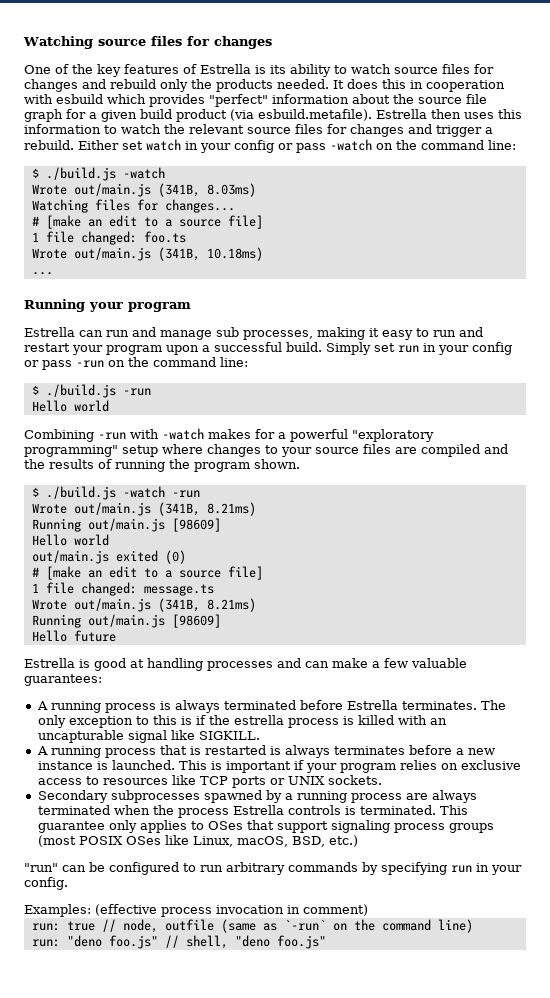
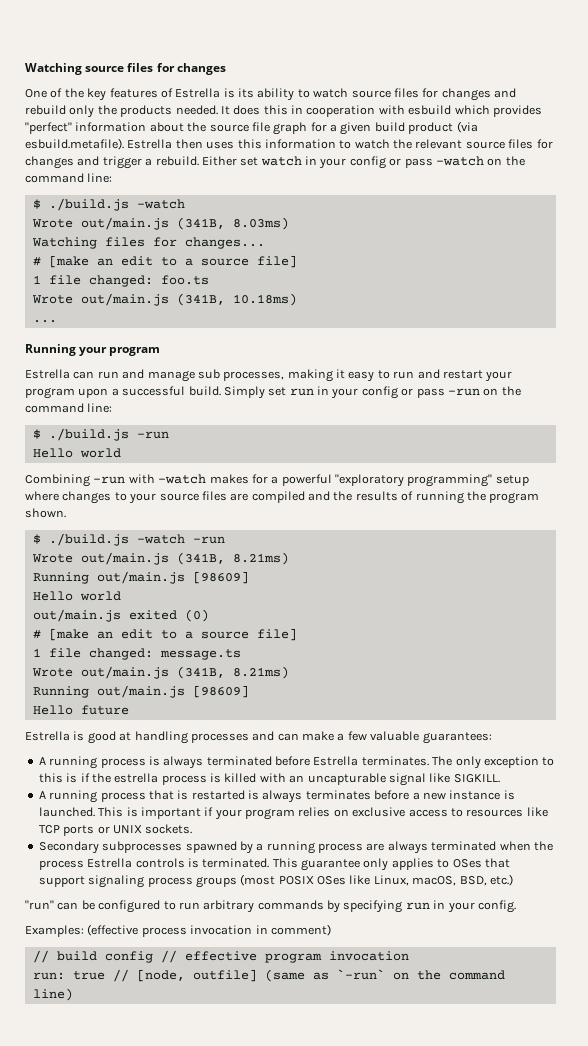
+ // build config // effective program invocation
- run: true // node, outfile (same as `-run` on the command line)
+ run: true // [node, outfile] (same as `-run` on the command line)
- run: "deno foo.js" // shell, "deno foo.js"

